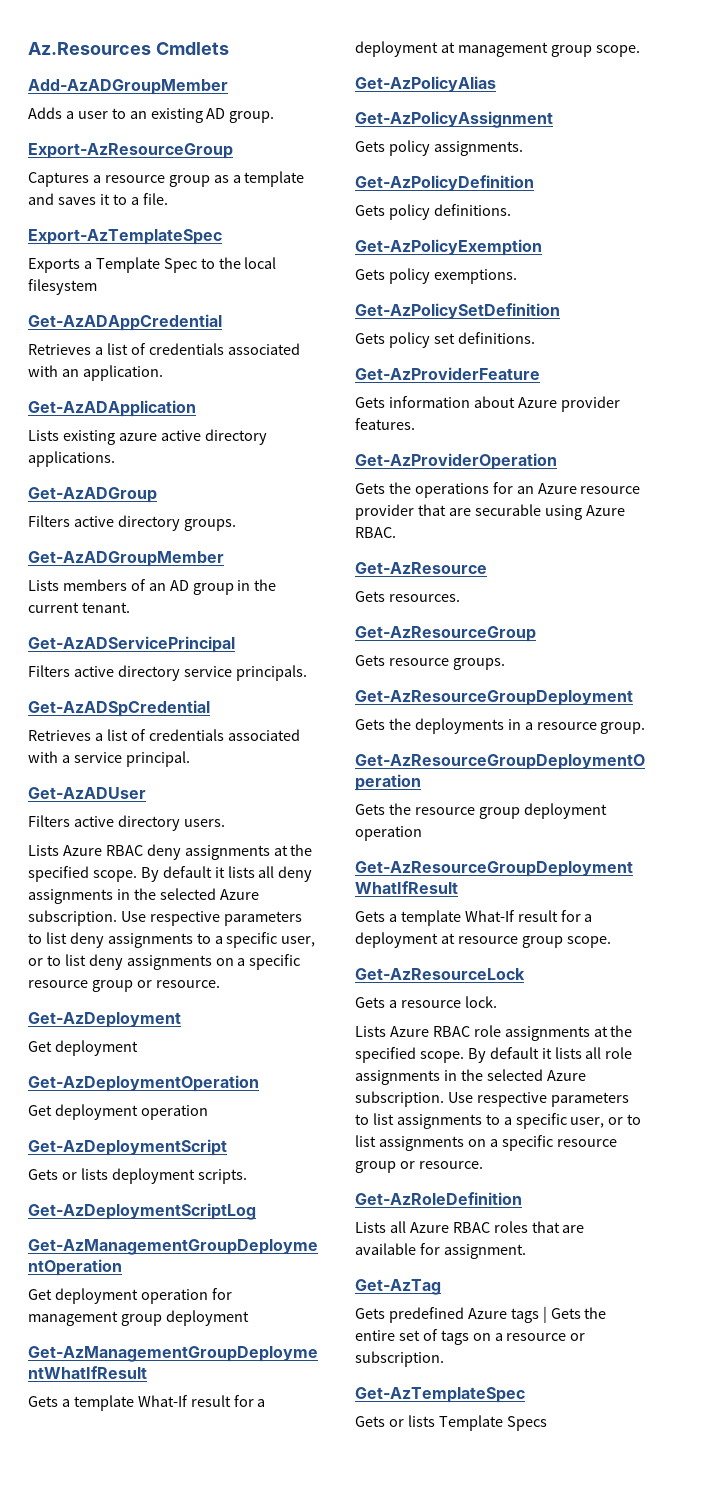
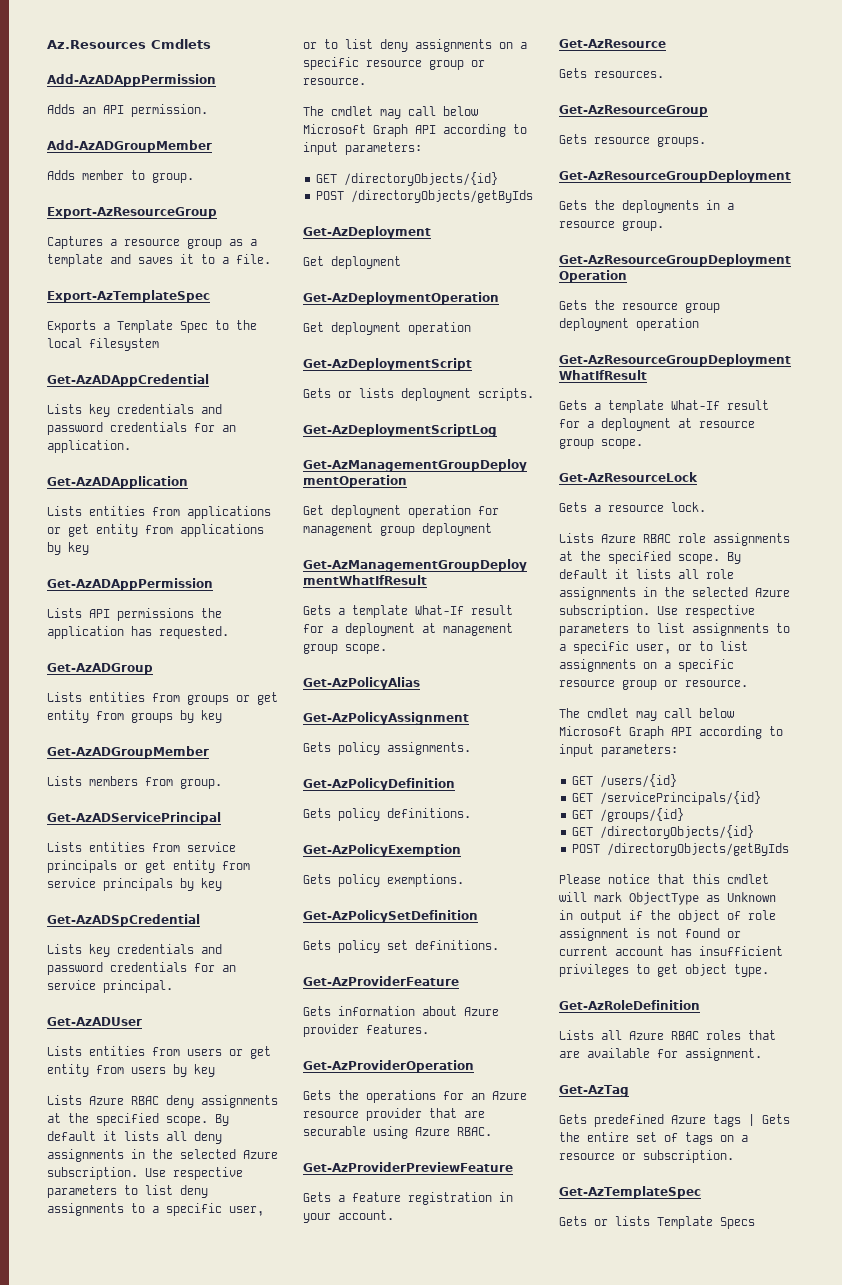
+ Add-AzADAppPermission
+ Adds an API permission.
  Add-AzADGroupMember
- Adds a user to an existing AD group.
+ Adds member to group.
- Retrieves a list of credentials associated with an application.
+ Lists key credentials and password credentials for an application.
  Get-AzADApplication
- Lists existing azure active directory applications.
+ Lists entities from applications or get entity from applications by key
+ Get-AzADAppPermission
+ Lists API permissions the application has requested.
  Get-AzADGroup
- Filters active directory groups.
+ Lists entities from groups or get entity from groups by key
  Get-AzADGroupMember
- Lists members of an AD group in the current tenant.
+ Lists members from group.
  Get-AzADServicePrincipal
- Filters active directory service principals.
+ Lists entities from service principals or get entity from service principals by key
  Get-AzADSpCredential
- Retrieves a list of credentials associated with a service principal.
+ Lists key credentials and password credentials for an service principal.
  Get-AzADUser
- Filters active directory users.
+ Lists entities from users or get entity from users by key
  Use respective parameters to list deny assignments to a specific user, or to list deny assignments on a specific resource group or resource.
+ The cmdlet may call below Microsoft Graph API according to input parameters:
+ GET /directoryObjects/{id}
+ POST /directoryObjects/getByIds
+ Get-AzProviderPreviewFeature
+ Gets a feature registration in your account.
  Use respective parameters to list assignments to a specific user, or to list assignments on a specific resource group or resource.
+ The cmdlet may call below Microsoft Graph API according to input parameters:
+ GET /users/{id}
+ GET /servicePrincipals/{id}
+ GET /groups/{id}
+ GET /directoryObjects/{id}
+ POST /directoryObjects/getByIds
+ Please notice that this cmdlet will mark ObjectType as Unknown in output if the object of role assignment is not found or current account has insufficient privileges to get object type.

